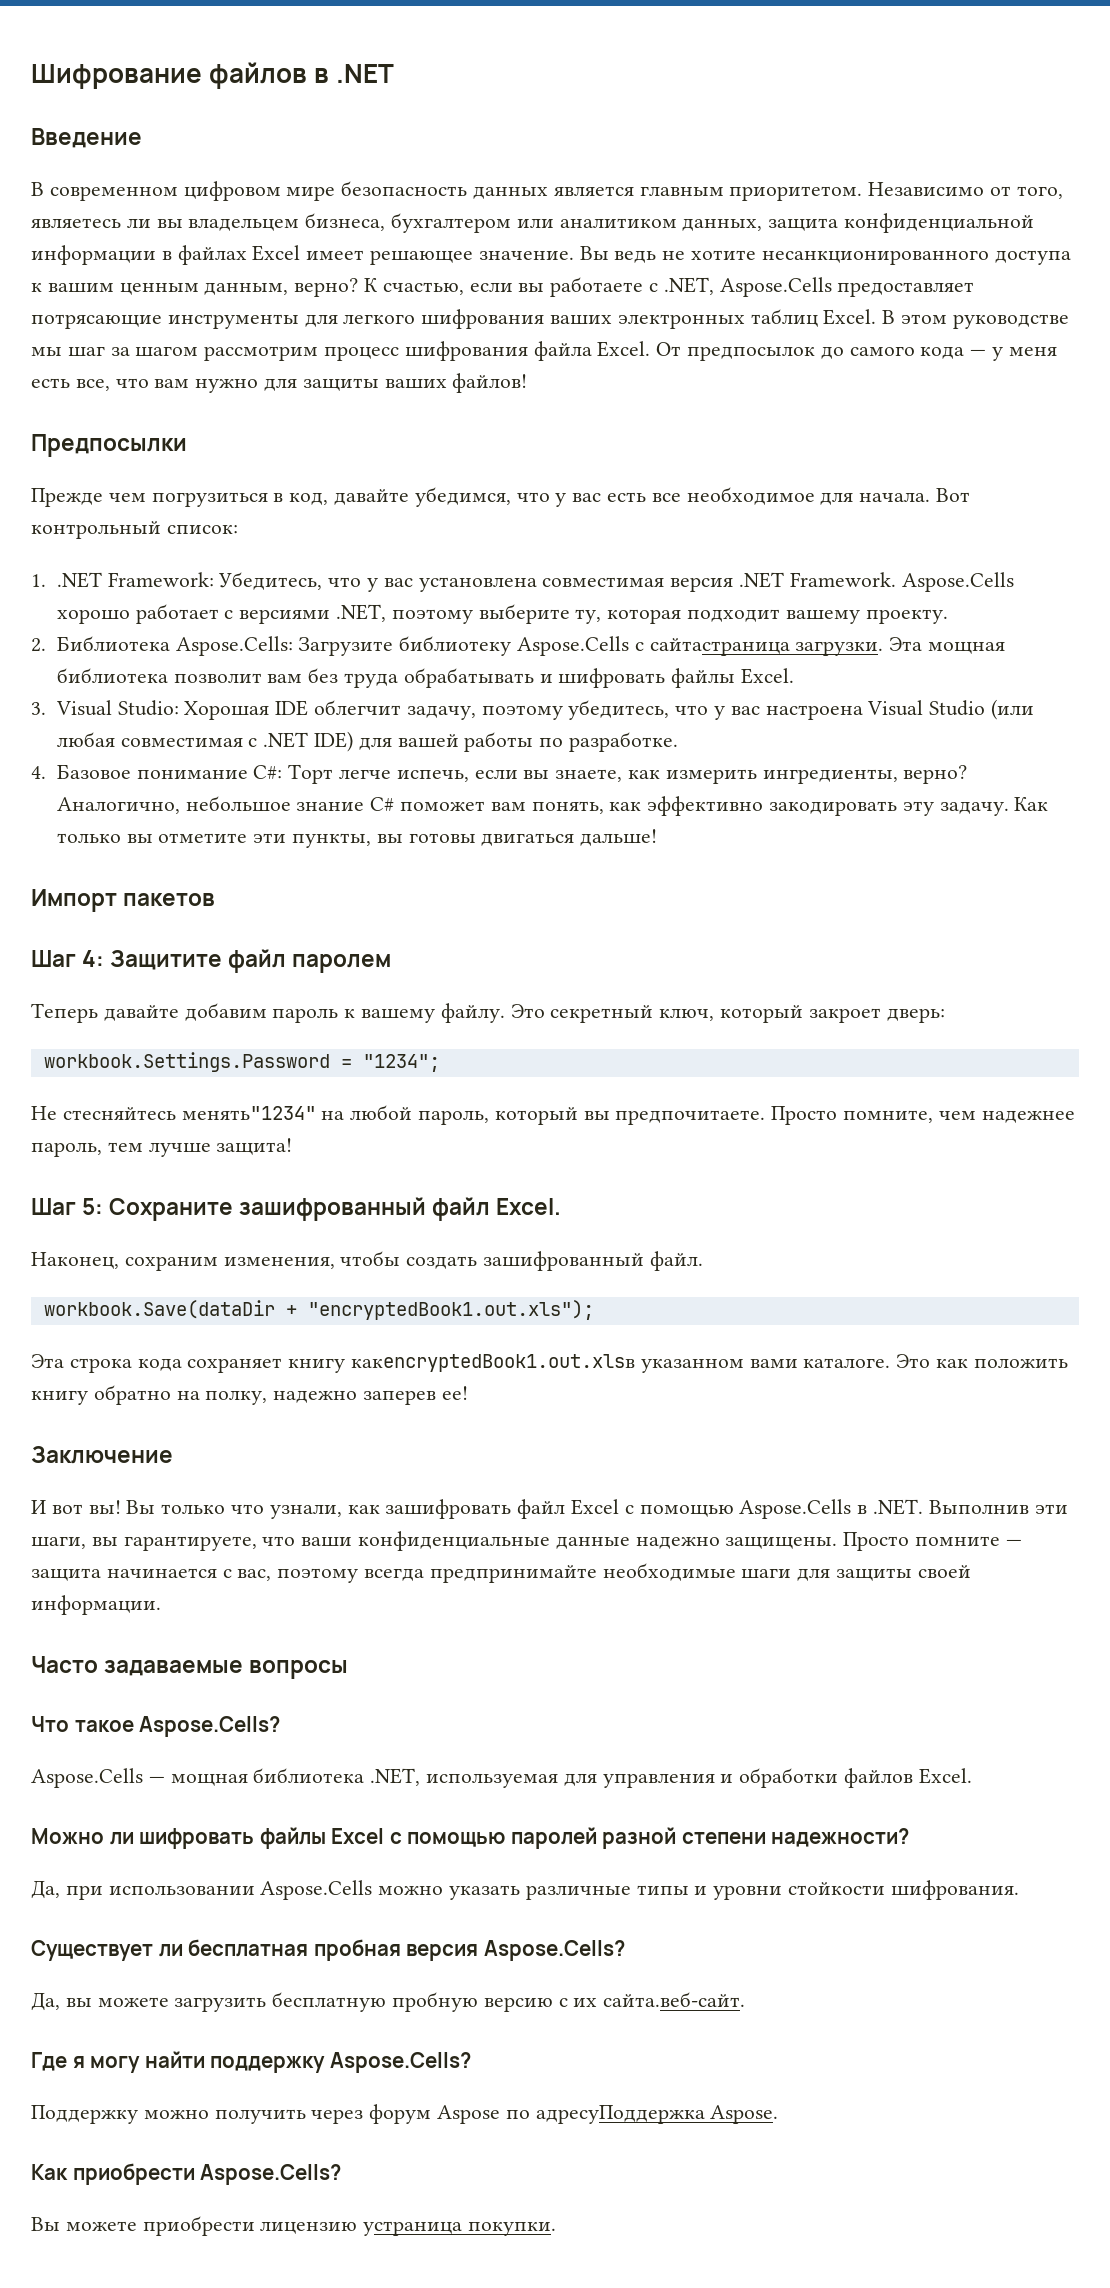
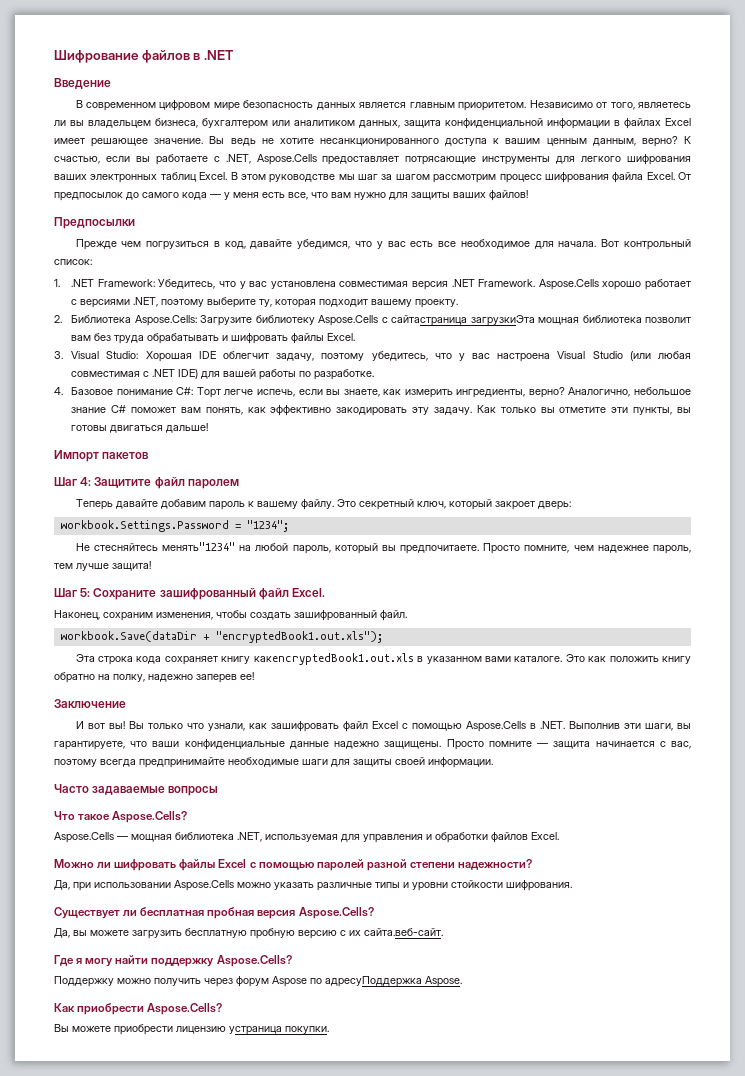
- 2. Библиотека Aspose.Cells: Загрузите библиотеку Aspose.Cells с сайтастраница загрузки. Эта мощная библиотека позволит вам без труда обрабатывать и шифровать файлы Excel.
+ 2. Библиотека Aspose.Cells: Загрузите библиотеку Aspose.Cells с сайтастраница загрузкиЭта мощная библиотека позволит вам без труда обрабатывать и шифровать файлы Excel.
- Эта строка кода сохраняет книгу какencryptedBook1.out.xlsв указанном вами каталоге.
+ Эта строка кода сохраняет книгу какencryptedBook1.out.xls в указанном вами каталоге.

